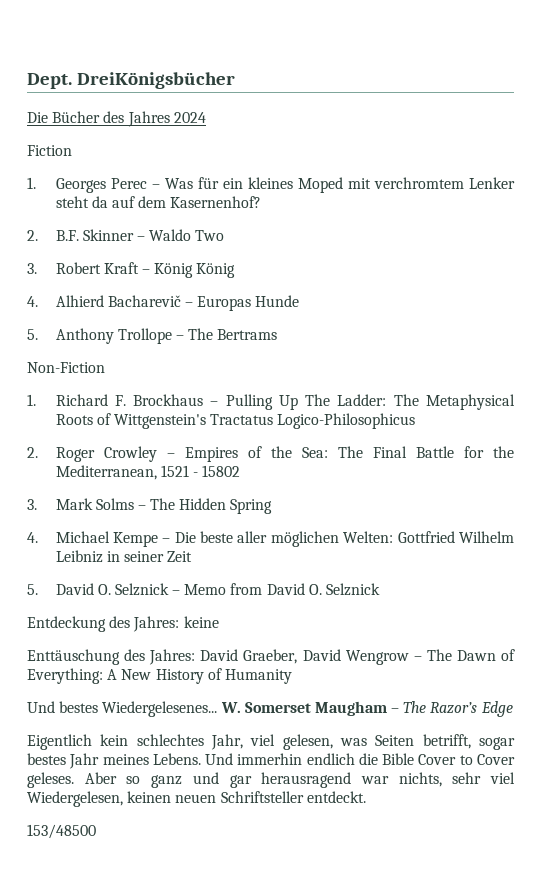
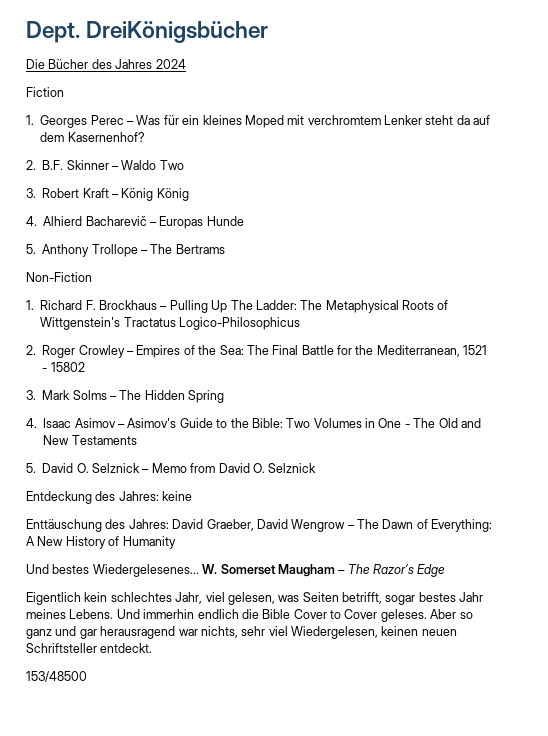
- 4. Michael Kempe – Die beste aller möglichen Welten: Gottfried Wilhelm Leibniz in seiner Zeit
+ 4. Isaac Asimov – Asimov's Guide to the Bible: Two Volumes in One - The Old and New Testaments

